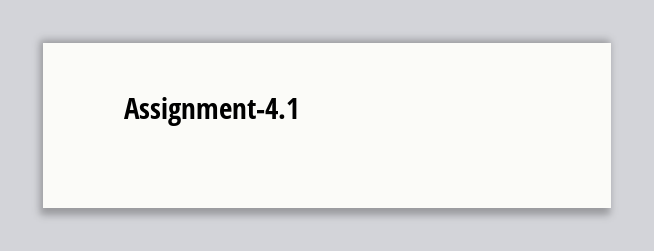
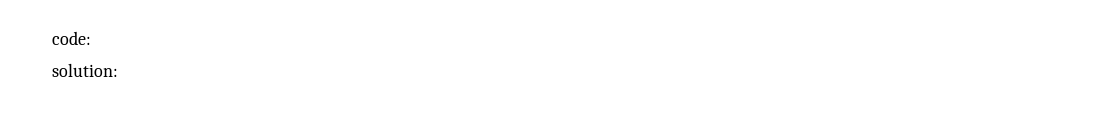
- Assignment-4.1
+ code:
+ solution:

